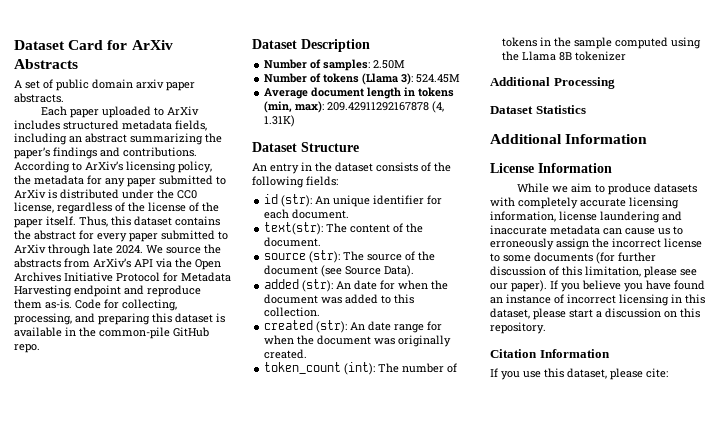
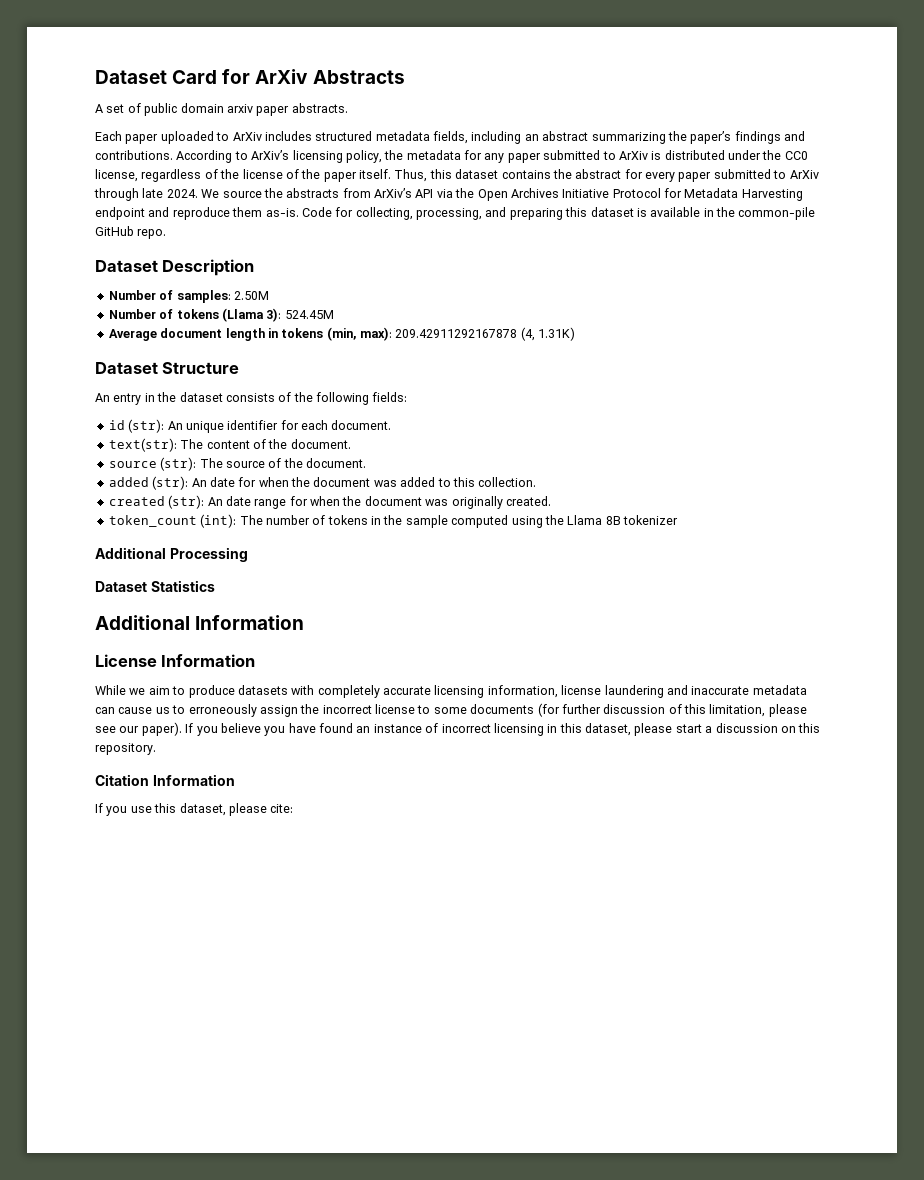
- source (str): The source of the document (see Source Data).
+ source (str): The source of the document.

